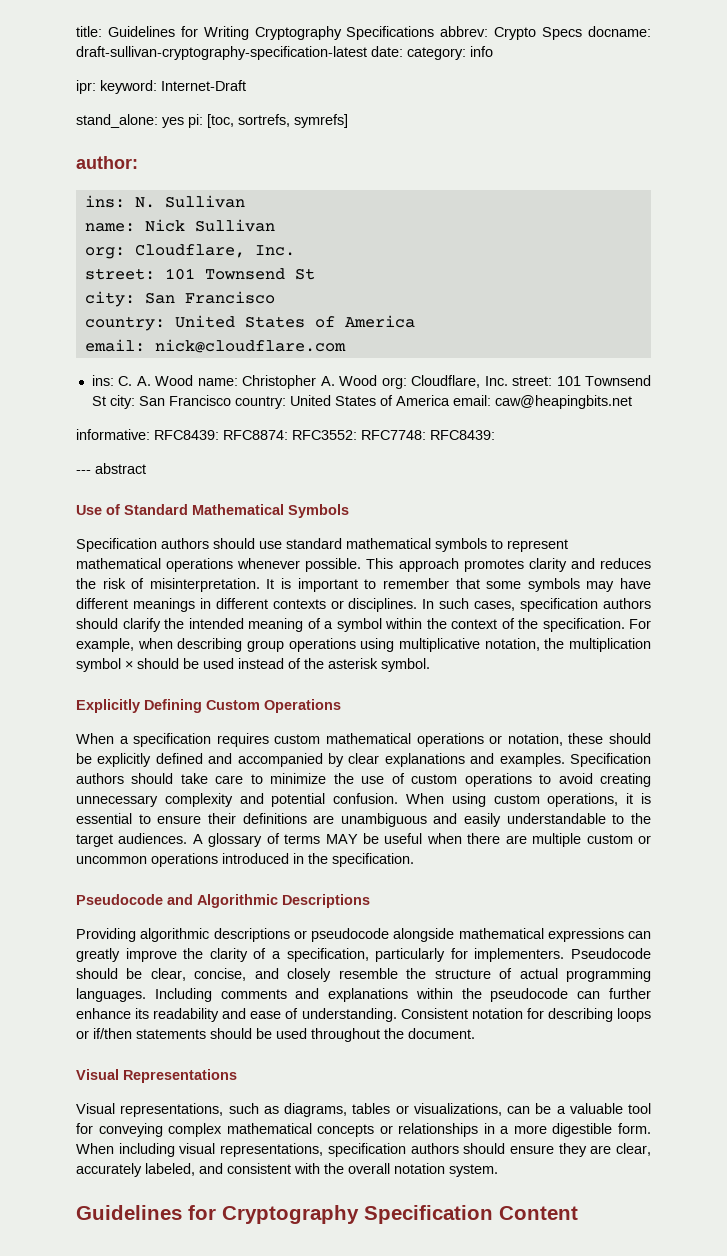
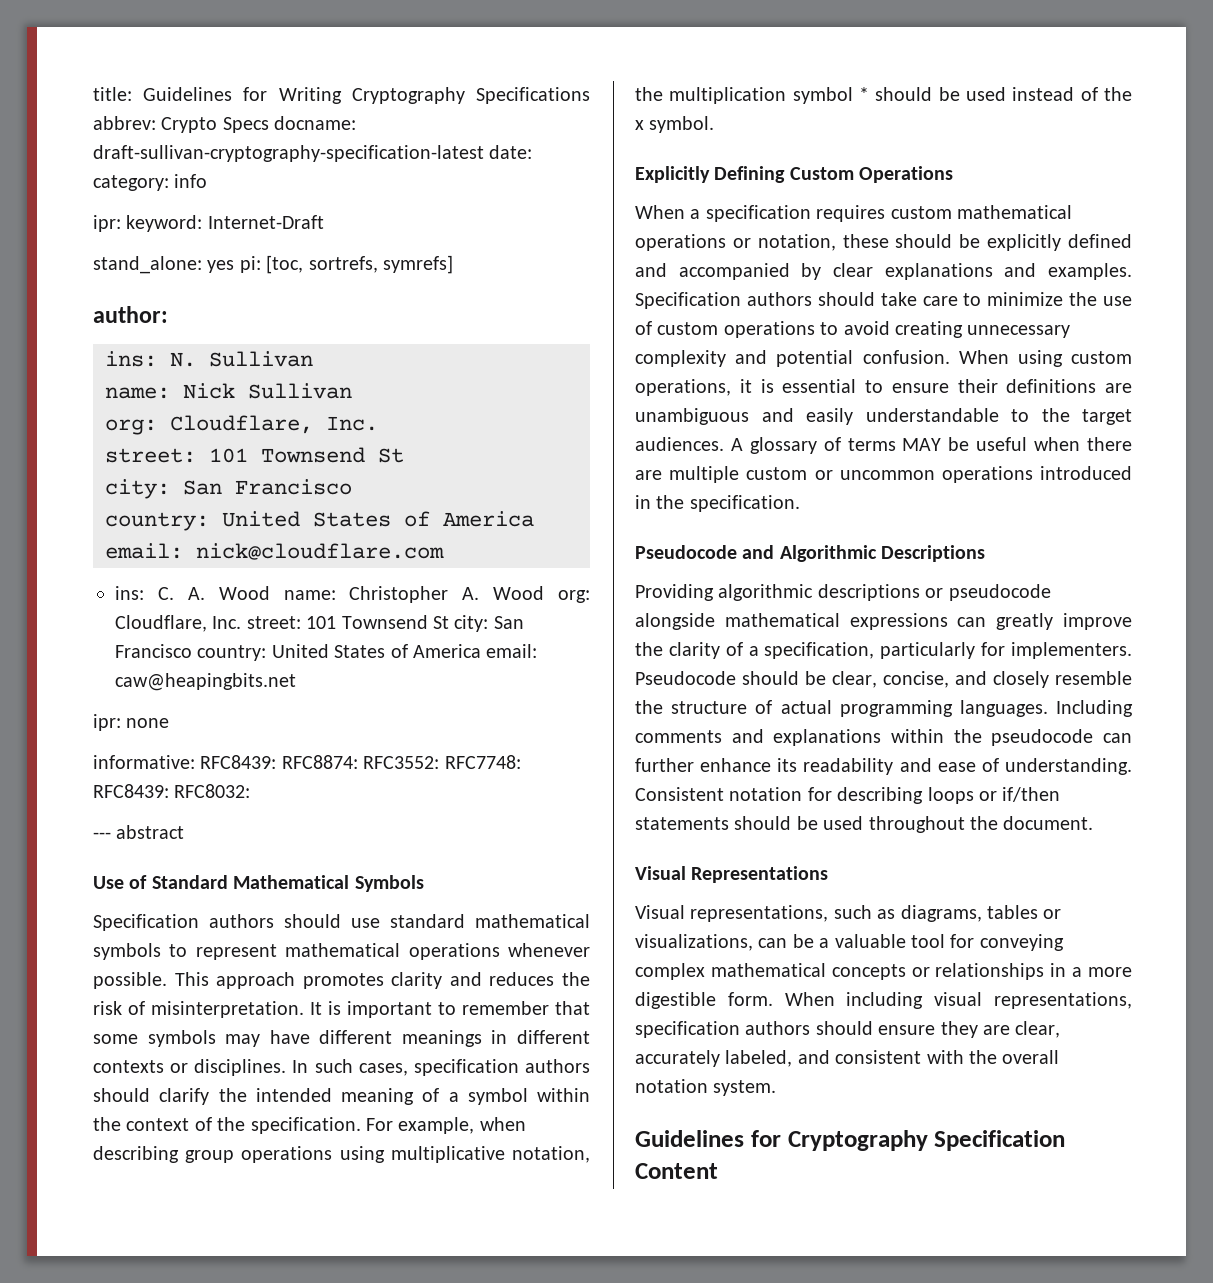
+ ipr: none
- informative: RFC8439: RFC8874: RFC3552: RFC7748: RFC8439:
+ informative: RFC8439: RFC8874: RFC3552: RFC7748: RFC8439: RFC8032:
- For example, when describing group operations using multiplicative notation, the multiplication symbol × should be used instead of the asterisk symbol.
+ For example, when describing group operations using multiplicative notation, the multiplication symbol * should be used instead of the x symbol.

